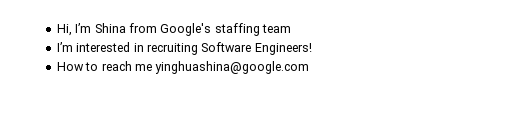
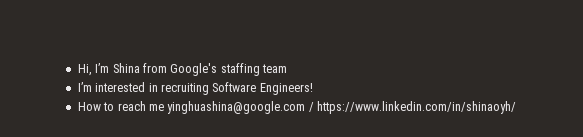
- How to reach me yinghuashina@google.com
+ How to reach me yinghuashina@google.com / https://www.linkedin.com/in/shinaoyh/

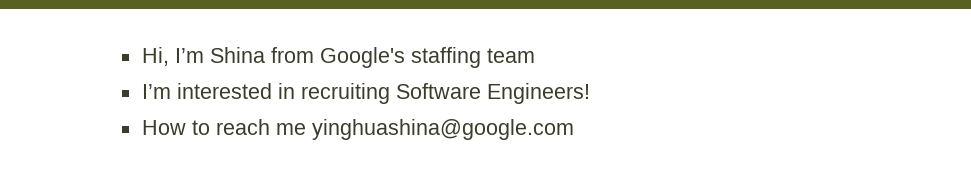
- How to reach me yinghuashina@google.com / https://www.linkedin.com/in/shinaoyh/
+ How to reach me yinghuashina@google.com

